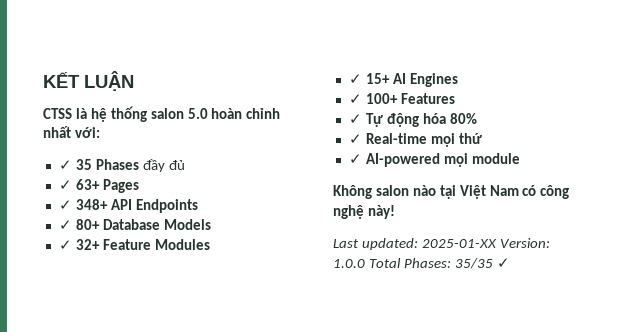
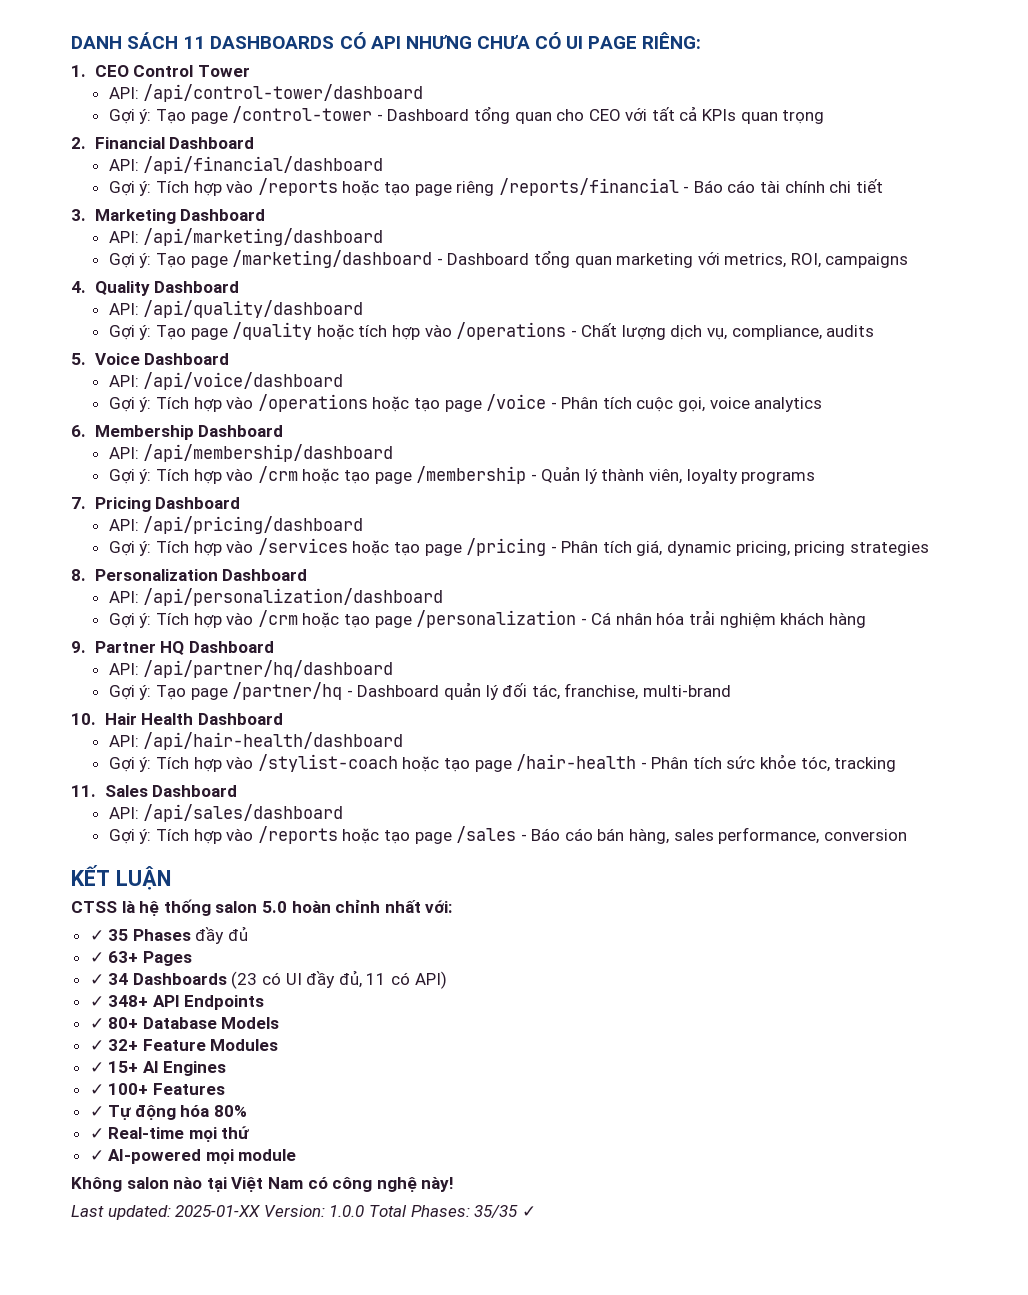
+ DANH SÁCH 11 DASHBOARDS CÓ API NHƯNG CHƯA CÓ UI PAGE RIÊNG:
+ 1. CEO Control Tower
+ API: /api/control-tower/dashboard
+ Gợi ý: Tạo page /control-tower - Dashboard tổng quan cho CEO với tất cả KPIs quan trọng
+ 2. Financial Dashboard
+ API: /api/financial/dashboard
+ Gợi ý: Tích hợp vào /reports hoặc tạo page riêng /reports/financial - Báo cáo tài chính chi tiết
+ 3. Marketing Dashboard
+ API: /api/marketing/dashboard
+ Gợi ý: Tạo page /marketing/dashboard - Dashboard tổng quan marketing với metrics, ROI, campaigns
+ 4. Quality Dashboard
+ API: /api/quality/dashboard
+ Gợi ý: Tạo page /quality hoặc tích hợp vào /operations - Chất lượng dịch vụ, compliance, audits
+ 5. Voice Dashboard
+ API: /api/voice/dashboard
+ Gợi ý: Tích hợp vào /operations hoặc tạo page /voice - Phân tích cuộc gọi, voice analytics
+ 6. Membership Dashboard
+ API: /api/membership/dashboard
+ Gợi ý: Tích hợp vào /crm hoặc tạo page /membership - Quản lý thành viên, loyalty programs
+ 7. Pricing Dashboard
+ API: /api/pricing/dashboard
+ Gợi ý: Tích hợp vào /services hoặc tạo page /pricing - Phân tích giá, dynamic pricing, pricing strategies
+ 8. Personalization Dashboard
+ API: /api/personalization/dashboard
+ Gợi ý: Tích hợp vào /crm hoặc tạo page /personalization - Cá nhân hóa trải nghiệm khách hàng
+ 9. Partner HQ Dashboard
+ API: /api/partner/hq/dashboard
+ Gợi ý: Tạo page /partner/hq - Dashboard quản lý đối tác, franchise, multi-brand
+ 10. Hair Health Dashboard
+ API: /api/hair-health/dashboard
+ Gợi ý: Tích hợp vào /stylist-coach hoặc tạo page /hair-health - Phân tích sức khỏe tóc, tracking
+ 11. Sales Dashboard
+ API: /api/sales/dashboard
+ Gợi ý: Tích hợp vào /reports hoặc tạo page /sales - Báo cáo bán hàng, sales performance, conversion
+ ✓ 34 Dashboards (23 có UI đầy đủ, 11 có API)

